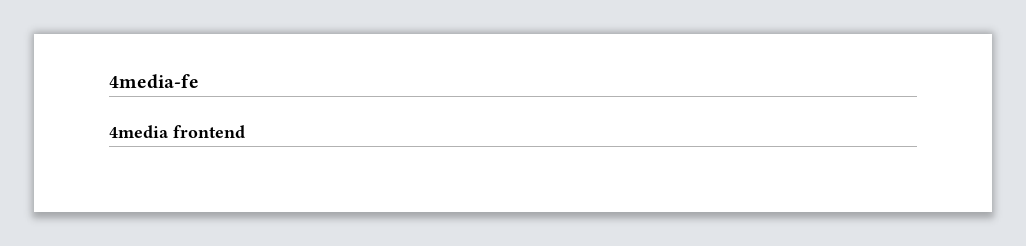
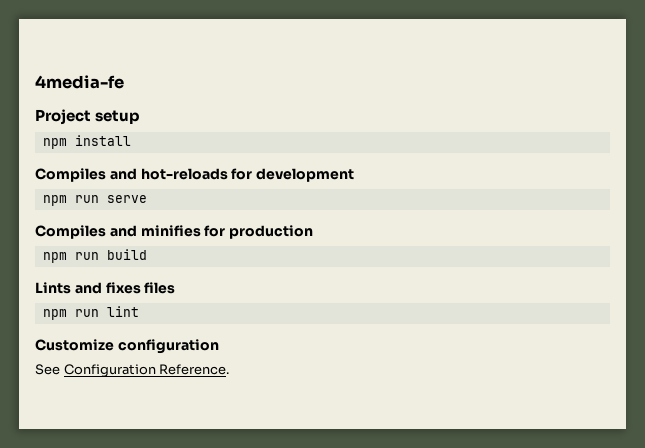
- 4media frontend
+ Project setup
+ npm install
+ Compiles and hot-reloads for development
+ npm run serve
+ Compiles and minifies for production
+ npm run build
+ Lints and fixes files
+ npm run lint
+ Customize configuration
+ See Configuration Reference.

